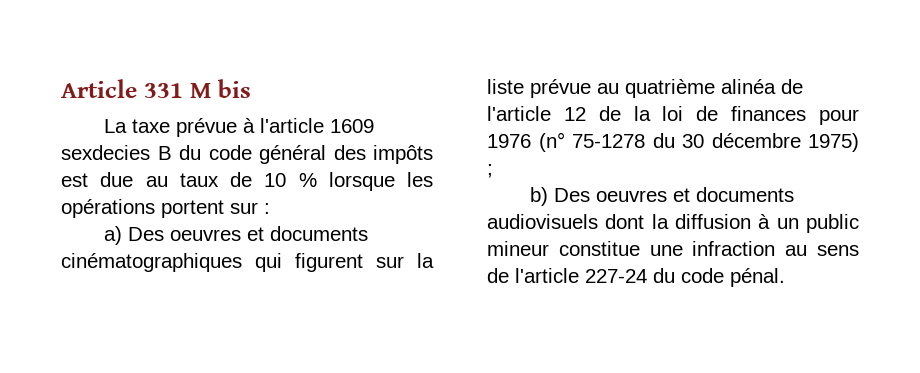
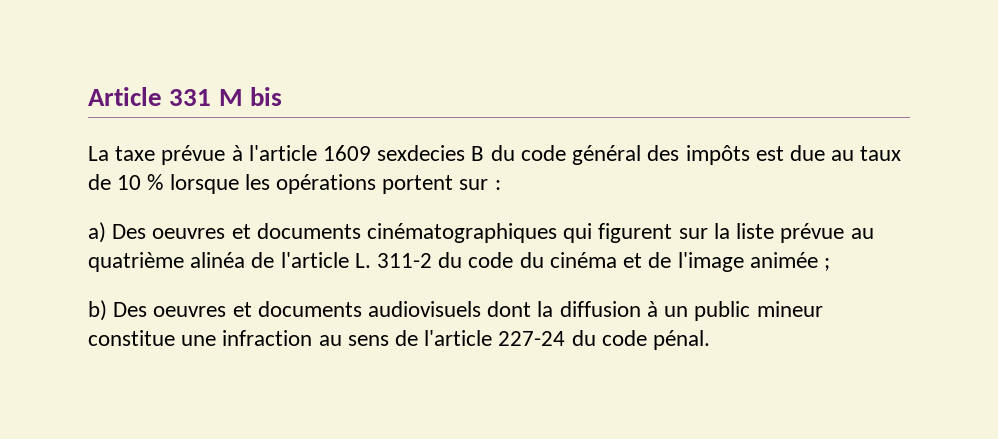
- a) Des oeuvres et documents cinématographiques qui figurent sur la liste prévue au quatrième alinéa de l'article 12 de la loi de finances pour 1976 (n° 75-1278 du 30 décembre 1975) ;
+ a) Des oeuvres et documents cinématographiques qui figurent sur la liste prévue au quatrième alinéa de l'article L. 311-2 du code du cinéma et de l'image animée ;

